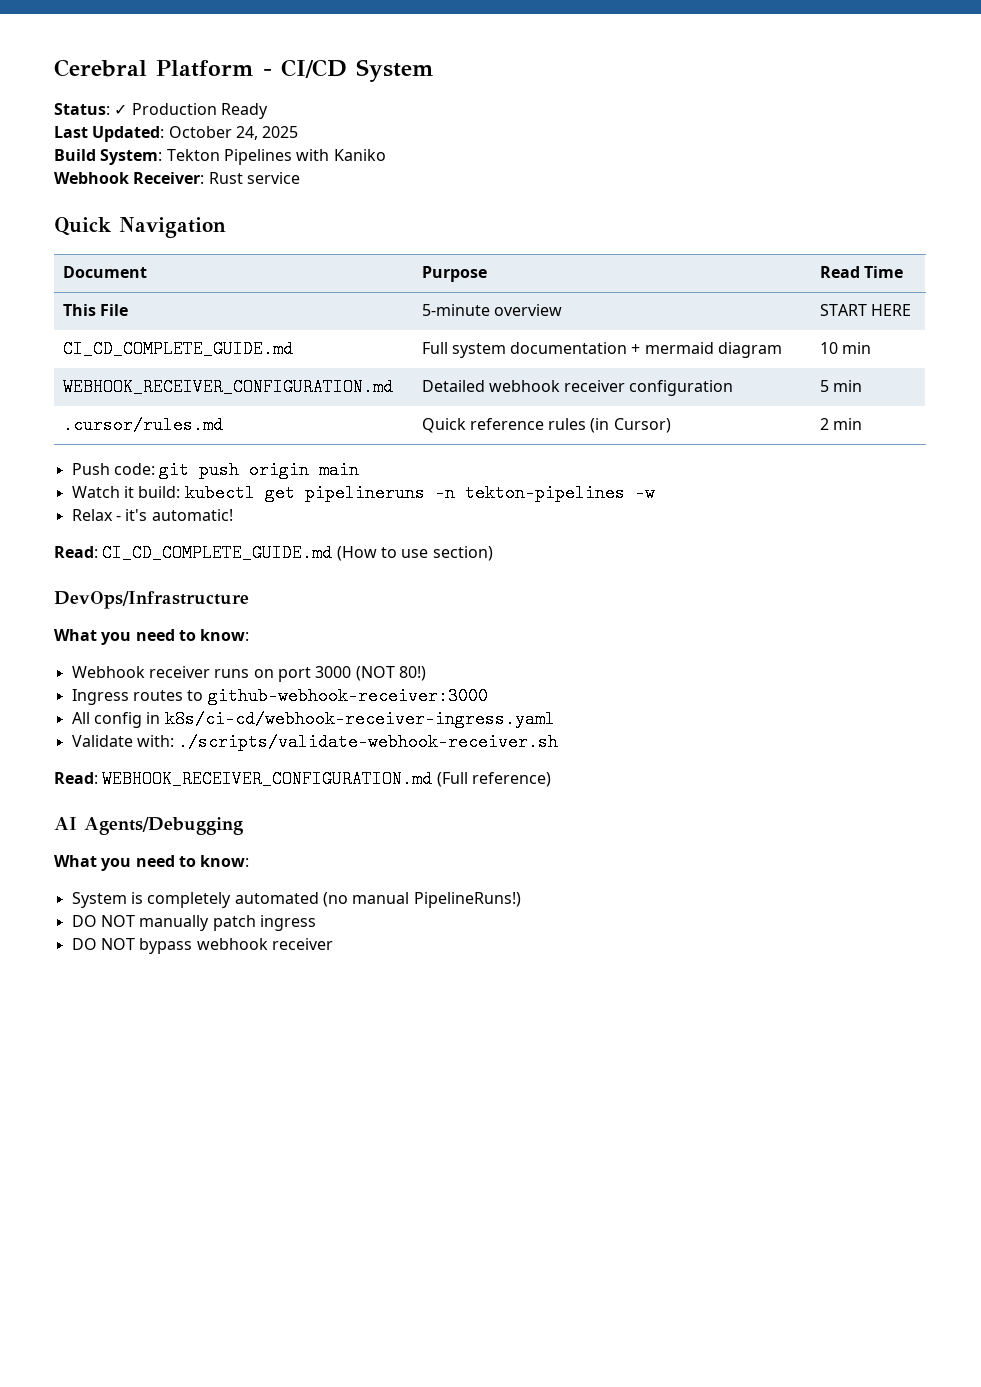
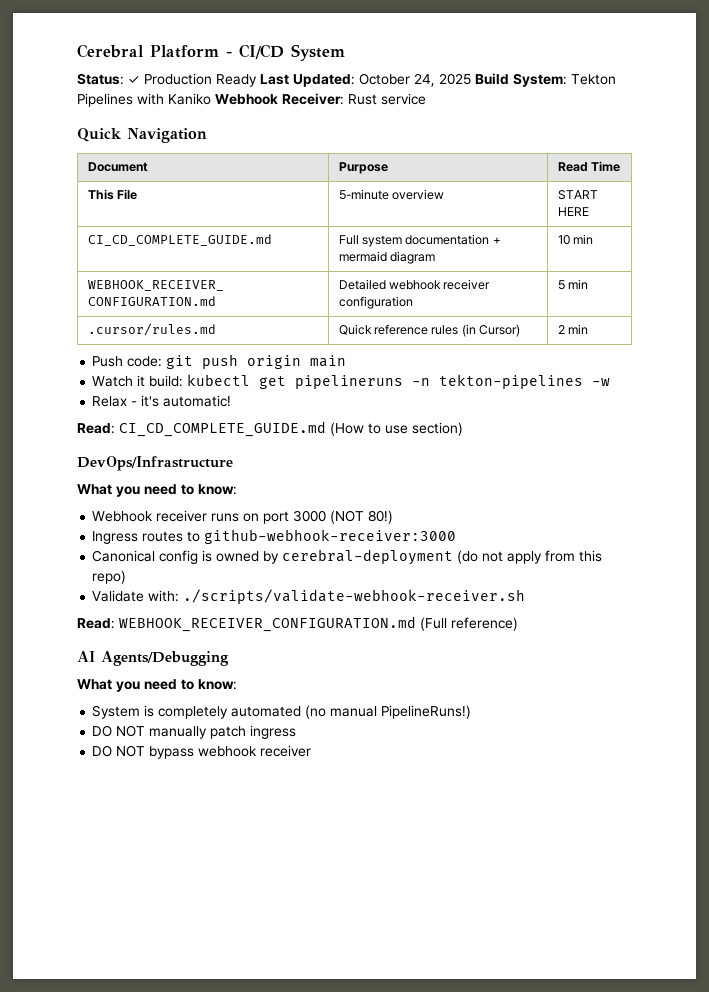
- Status: ✓ Production Ready
- Last Updated: October 24, 2025
- Build System: Tekton Pipelines with Kaniko
- Webhook Receiver: Rust service
+ Status: ✓ Production Ready Last Updated: October 24, 2025 Build System: Tekton Pipelines with Kaniko Webhook Receiver: Rust service
- All config in k8s/ci-cd/webhook-receiver-ingress.yaml
+ Canonical config is owned by cerebral-deployment (do not apply from this repo)

